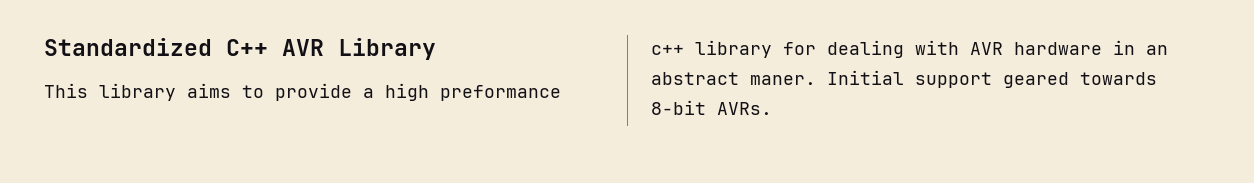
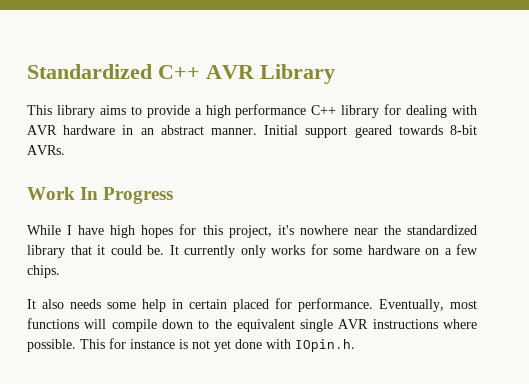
- This library aims to provide a high preformance c++ library for dealing with AVR hardware in an abstract maner.
+ This library aims to provide a high performance C++ library for dealing with AVR hardware in an abstract manner.
+ Work In Progress
+ While I have high hopes for this project, it's nowhere near the standardized library that it could be. It currently only works for some hardware on a few chips.
+ It also needs some help in certain placed for performance. Eventually, most functions will compile down to the equivalent single AVR instructions where possible. This for instance is not yet done with IOpin.h.

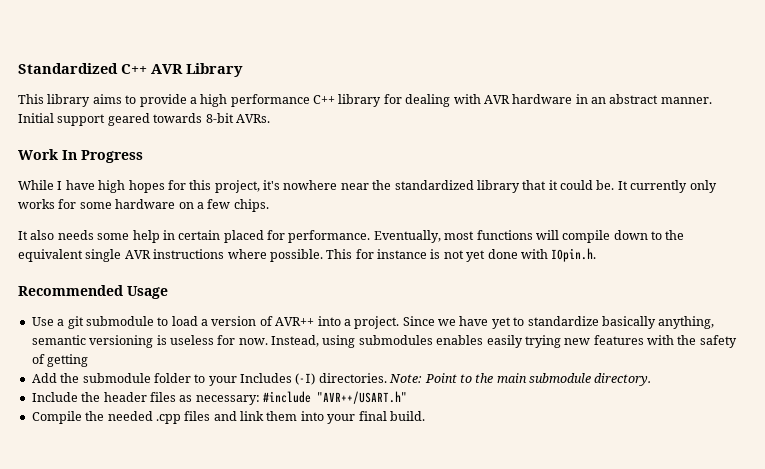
+ Recommended Usage
+ Use a git submodule to load a version of AVR++ into a project. Since we have yet to standardize basically anything, semantic versioning is useless for now. Instead, using submodules enables easily trying new features with the safety of getting
+ Add the submodule folder to your Includes (-I) directories. Note: Point to the main submodule directory.
+ Include the header files as necessary: #include "AVR++/USART.h"
+ Compile the needed .cpp files and link them into your final build.

